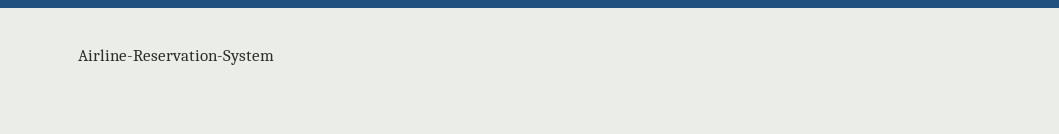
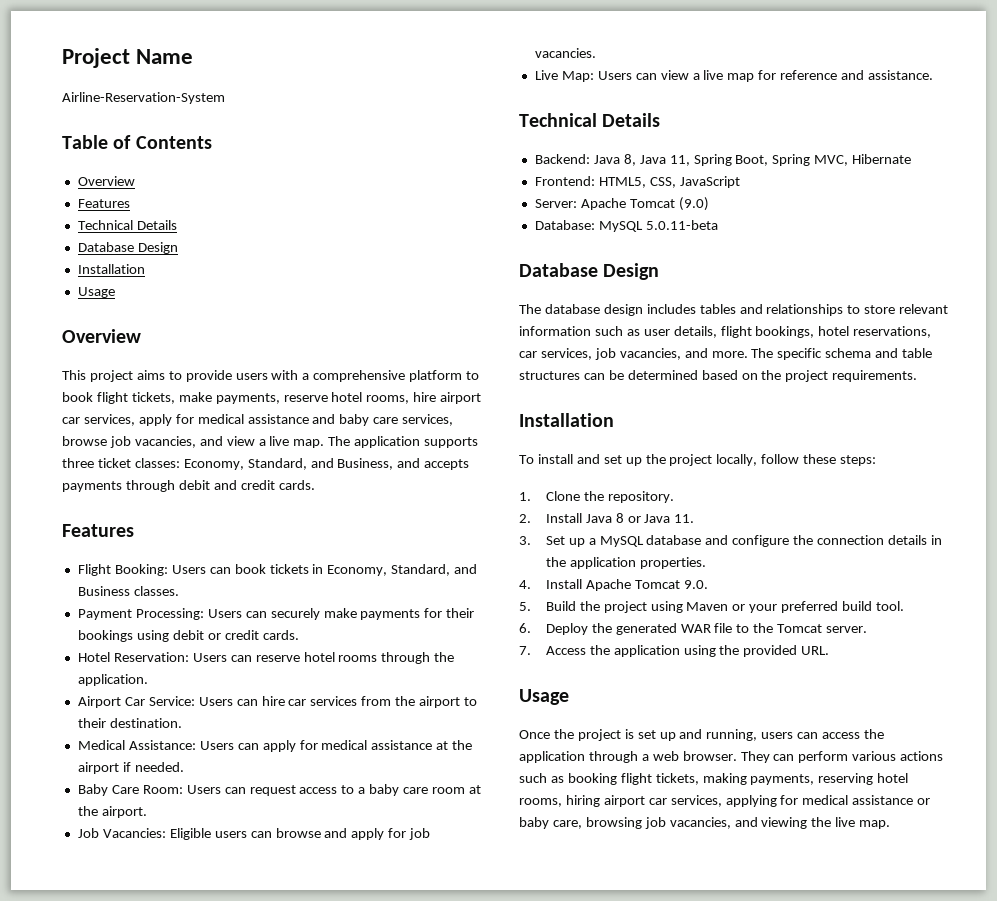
+ Project Name
+ Table of Contents
+ Overview
+ Features
+ Technical Details
+ Database Design
+ Installation
+ Usage
+ Overview
+ This project aims to provide users with a comprehensive platform to book flight tickets, make payments, reserve hotel rooms, hire airport car services, apply for medical assistance and baby care services, browse job vacancies, and view a live map. The application supports three ticket classes: Economy, Standard, and Business, and accepts payments through debit and credit cards.
+ Features
+ Flight Booking: Users can book tickets in Economy, Standard, and Business classes.
+ Payment Processing: Users can securely make payments for their bookings using debit or credit cards.
+ Hotel Reservation: Users can reserve hotel rooms through the application.
+ Airport Car Service: Users can hire car services from the airport to their destination.
+ Medical Assistance: Users can apply for medical assistance at the airport if needed.
+ Baby Care Room: Users can request access to a baby care room at the airport.
+ Job Vacancies: Eligible users can browse and apply for job vacancies.
+ Live Map: Users can view a live map for reference and assistance.
+ Technical Details
+ Backend: Java 8, Java 11, Spring Boot, Spring MVC, Hibernate
+ Frontend: HTML5, CSS, JavaScript
+ Server: Apache Tomcat (9.0)
+ Database: MySQL 5.0.11-beta
+ Database Design
+ The database design includes tables and relationships to store relevant information such as user details, flight bookings, hotel reservations, car services, job vacancies, and more. The specific schema and table structures can be determined based on the project requirements.
+ Installation
+ To install and set up the project locally, follow these steps:
+ 1. Clone the repository.
+ 2. Install Java 8 or Java 11.
+ 3. Set up a MySQL database and configure the connection details in the application properties.
+ 4. Install Apache Tomcat 9.0.
+ 5. Build the project using Maven or your preferred build tool.
+ 6. Deploy the generated WAR file to the Tomcat server.
+ 7. Access the application using the provided URL.
+ Usage
+ Once the project is set up and running, users can access the application through a web browser. They can perform various actions such as booking flight tickets, making payments, reserving hotel rooms, hiring airport car services, applying for medical assistance or baby care, browsing job vacancies, and viewing the live map.

